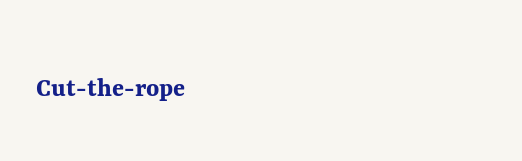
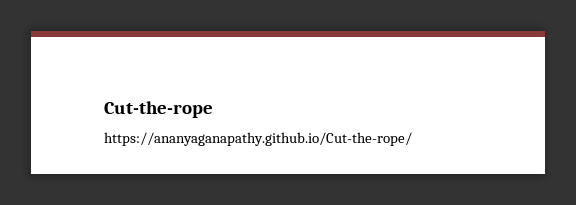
+ https://ananyaganapathy.github.io/Cut-the-rope/

